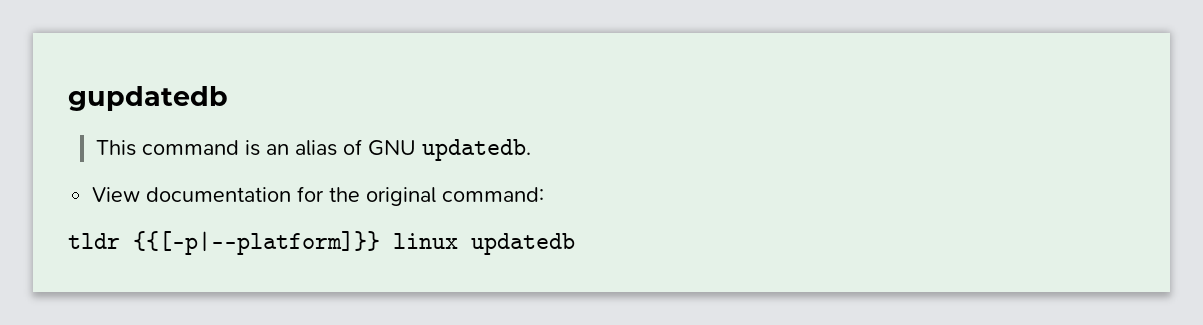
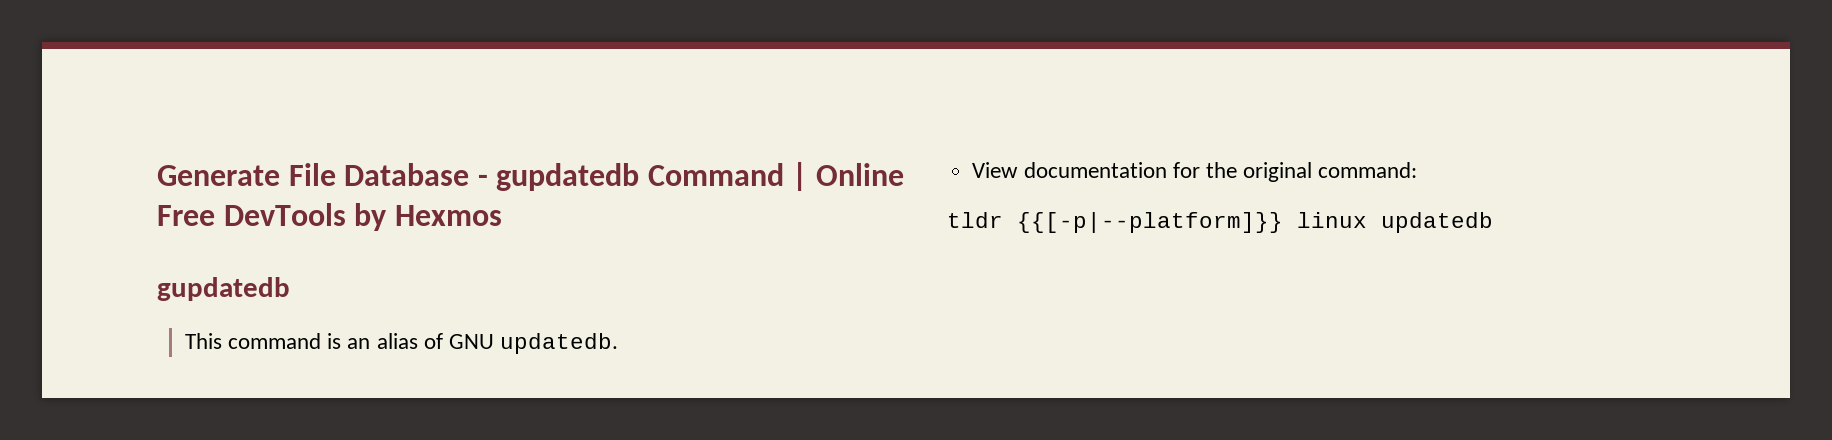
+ Generate File Database - gupdatedb Command | Online Free DevTools by Hexmos

